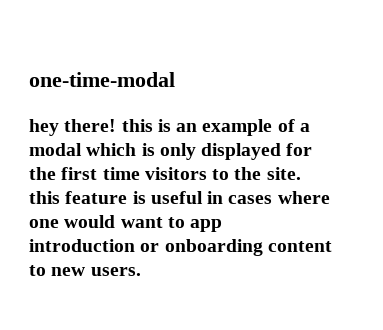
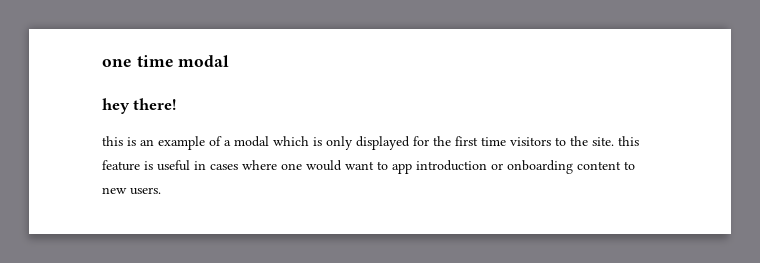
- one-time-modal
+ one time modal
- hey there! this is an example of a modal which is only displayed for the first time visitors to the site. this feature is useful in cases where one would want to app introduction or onboarding content to new users.
+ hey there!
+ this is an example of a modal which is only displayed for the first time visitors to the site. this feature is useful in cases where one would want to app introduction or onboarding content to new users.

